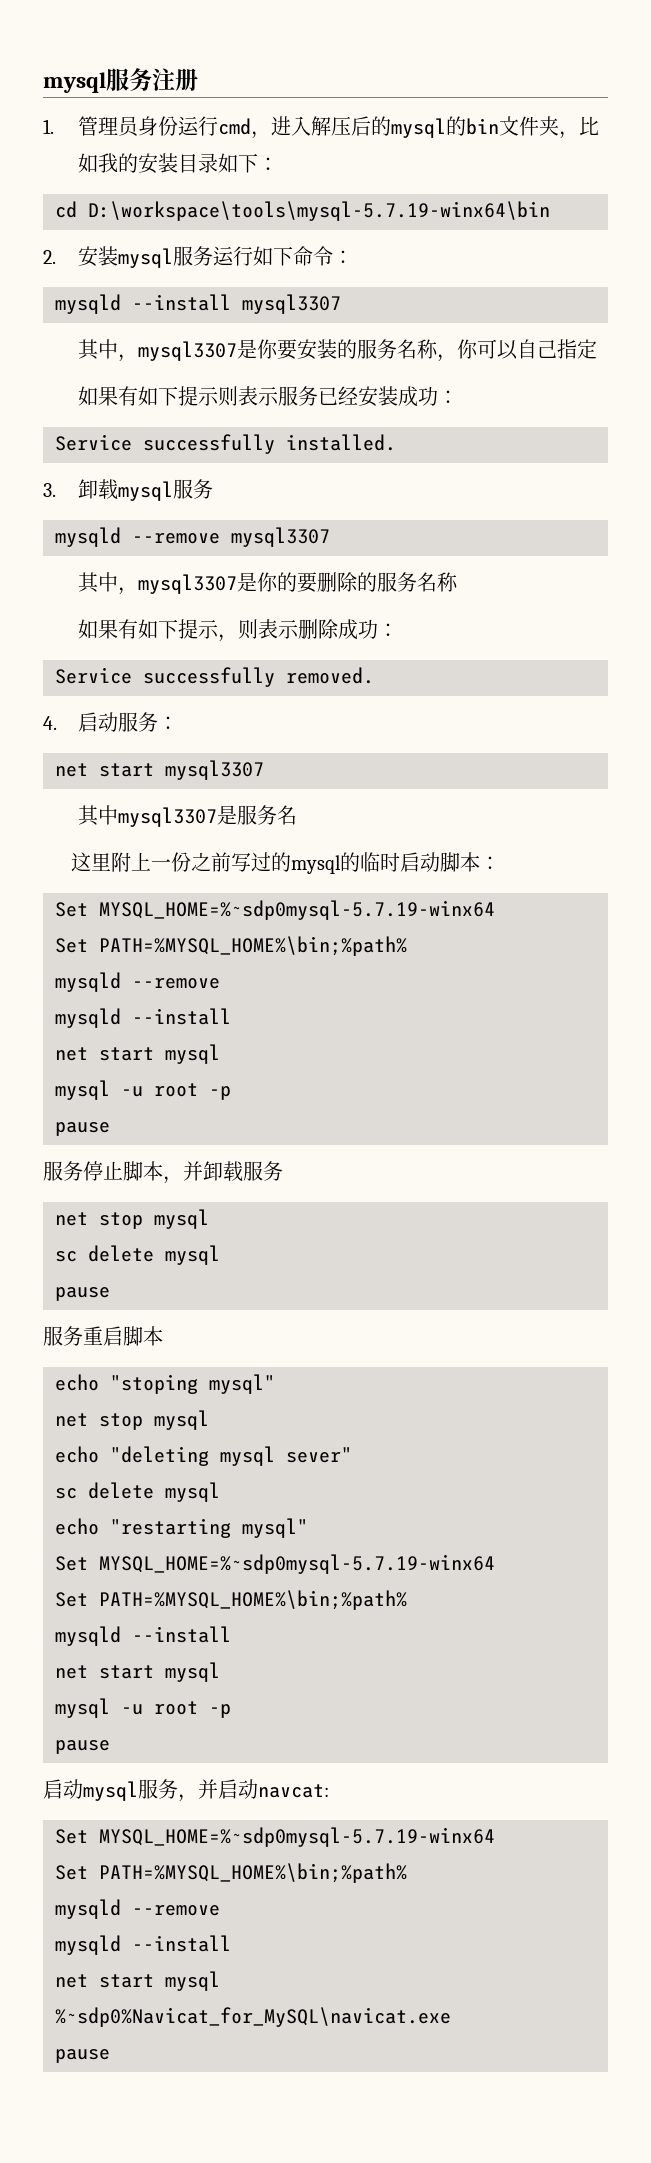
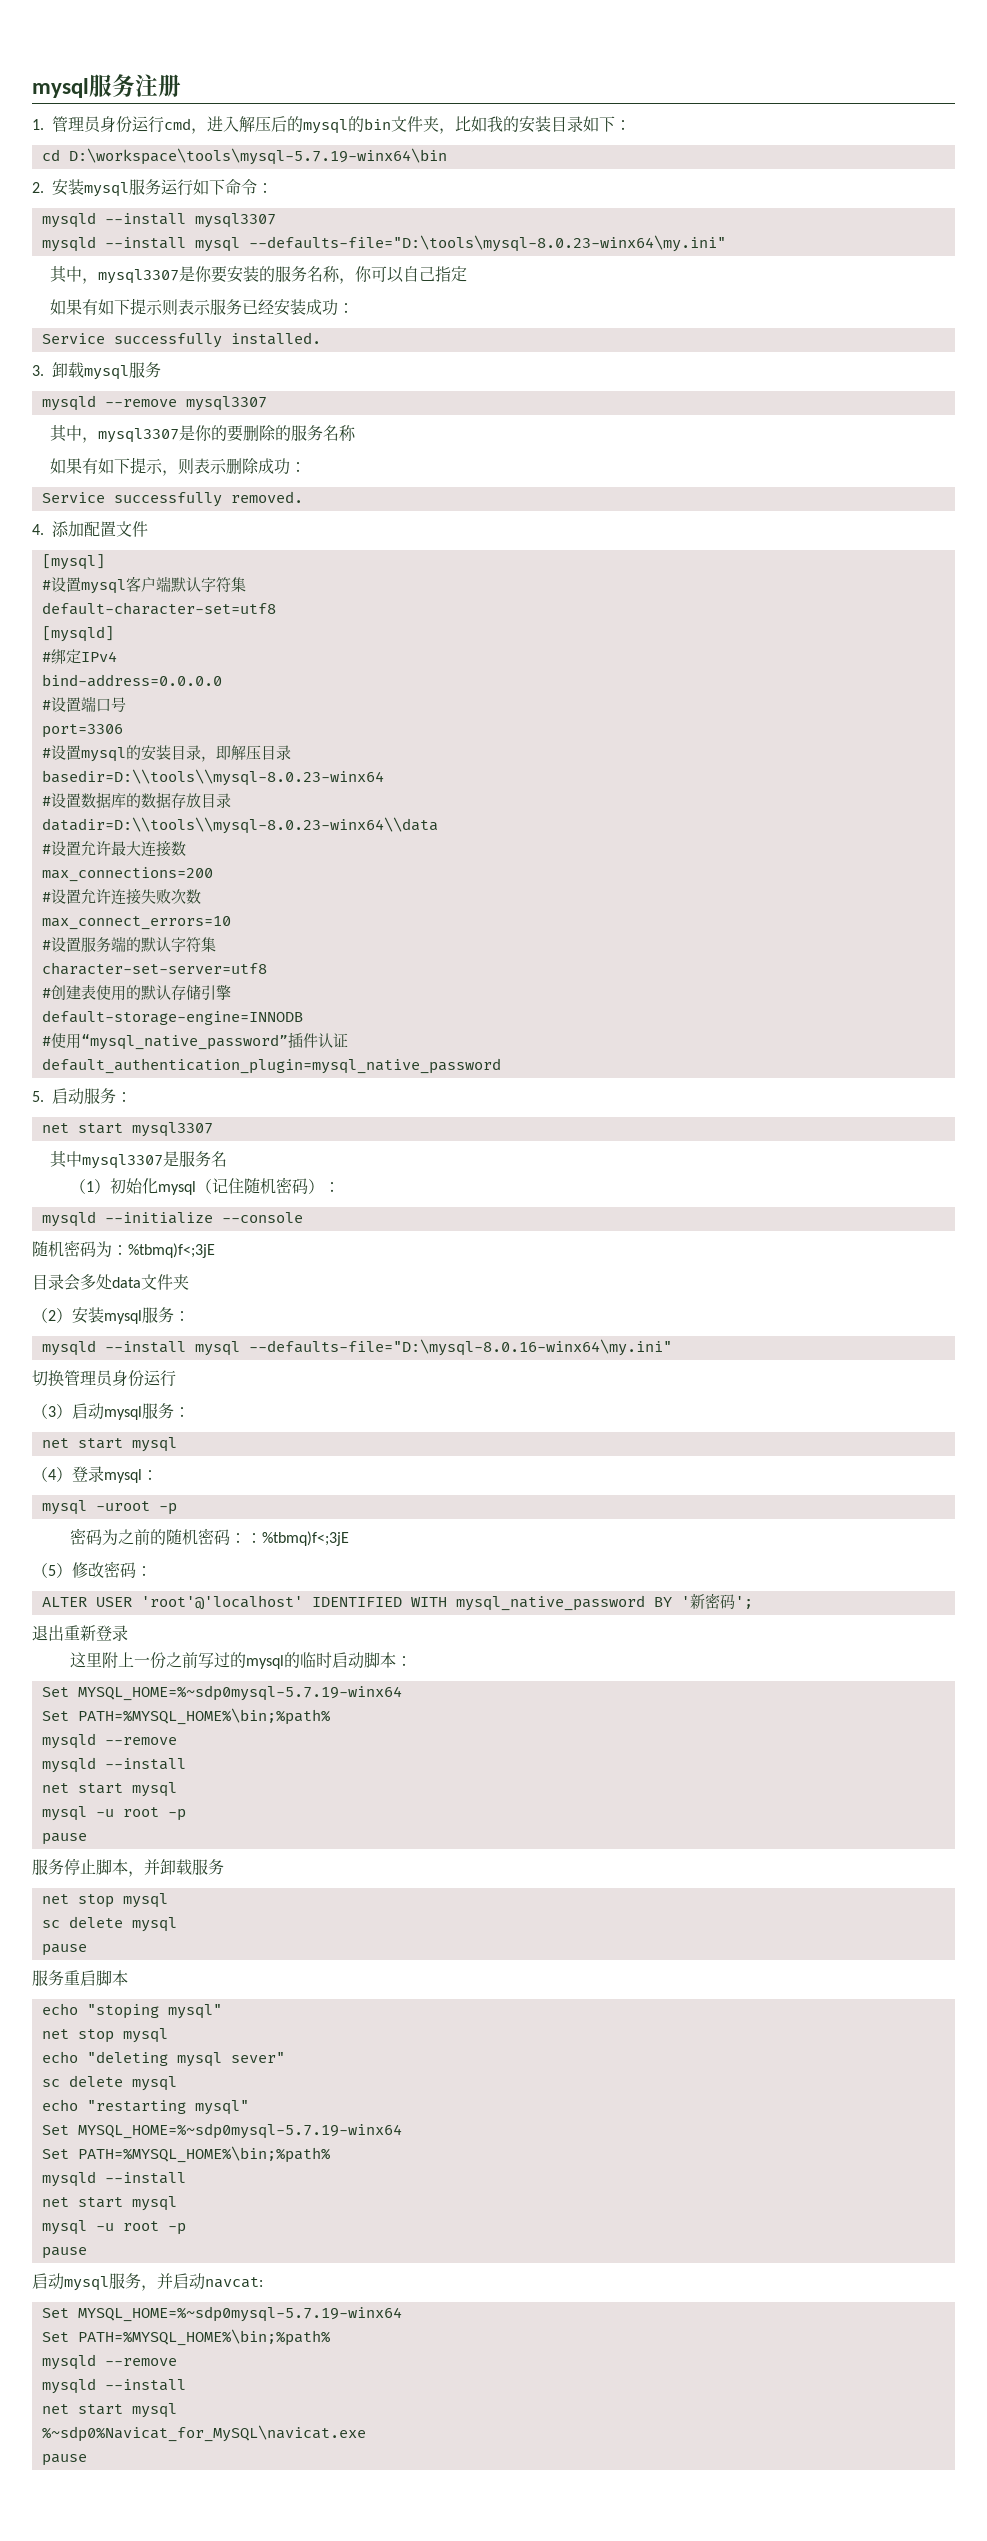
+ mysqld --install mysql --defaults-file="D:\tools\mysql-8.0.23-winx64\my.ini"
- 4.启动服务：
+ 4.添加配置文件
+ [mysql]
+ #设置mysql客户端默认字符集
+ default-character-set=utf8
+ [mysqld]
+ #绑定IPv4
+ bind-address=0.0.0.0
+ #设置端口号
+ port=3306
+ #设置mysql的安装目录，即解压目录
+ basedir=D:\\tools\\mysql-8.0.23-winx64
+ #设置数据库的数据存放目录
+ datadir=D:\\tools\\mysql-8.0.23-winx64\\data
+ #设置允许最大连接数
+ max_connections=200
+ #设置允许连接失败次数
+ max_connect_errors=10
+ #设置服务端的默认字符集
+ character-set-server=utf8
+ #创建表使用的默认存储引擎
+ default-storage-engine=INNODB
+ #使用“mysql_native_password”插件认证
+ default_authentication_plugin=mysql_native_password
+ 5.启动服务：
+ （1）初始化mysql（记住随机密码）：
+ mysqld --initialize --console
+ 随机密码为：%tbmq)f<;3jE
+ 目录会多处data文件夹
+ （2）安装mysql服务：
+ mysqld --install mysql --defaults-file="D:\mysql-8.0.16-winx64\my.ini"
+ 切换管理员身份运行
+ （3）启动mysql服务：
+ net start mysql
+ （4）登录mysql：
+ mysql -uroot -p
+ 密码为之前的随机密码：：%tbmq)f<;3jE
+ （5）修改密码：
+ ALTER USER 'root'@'localhost' IDENTIFIED WITH mysql_native_password BY '新密码';
+ 退出重新登录

